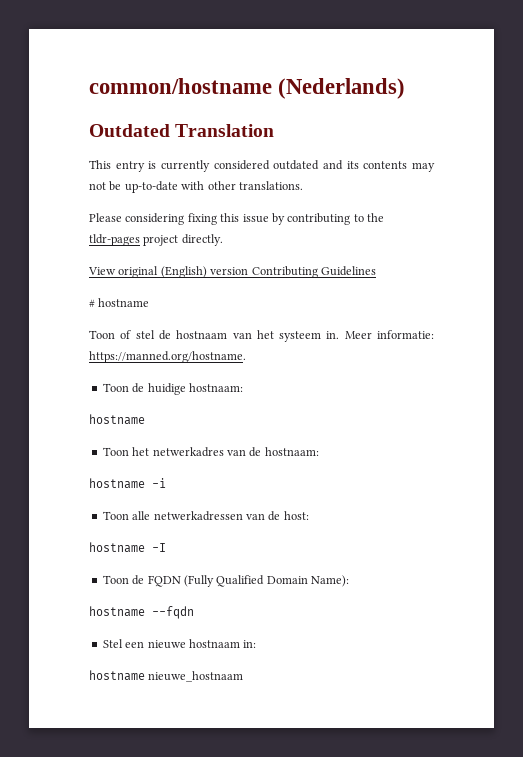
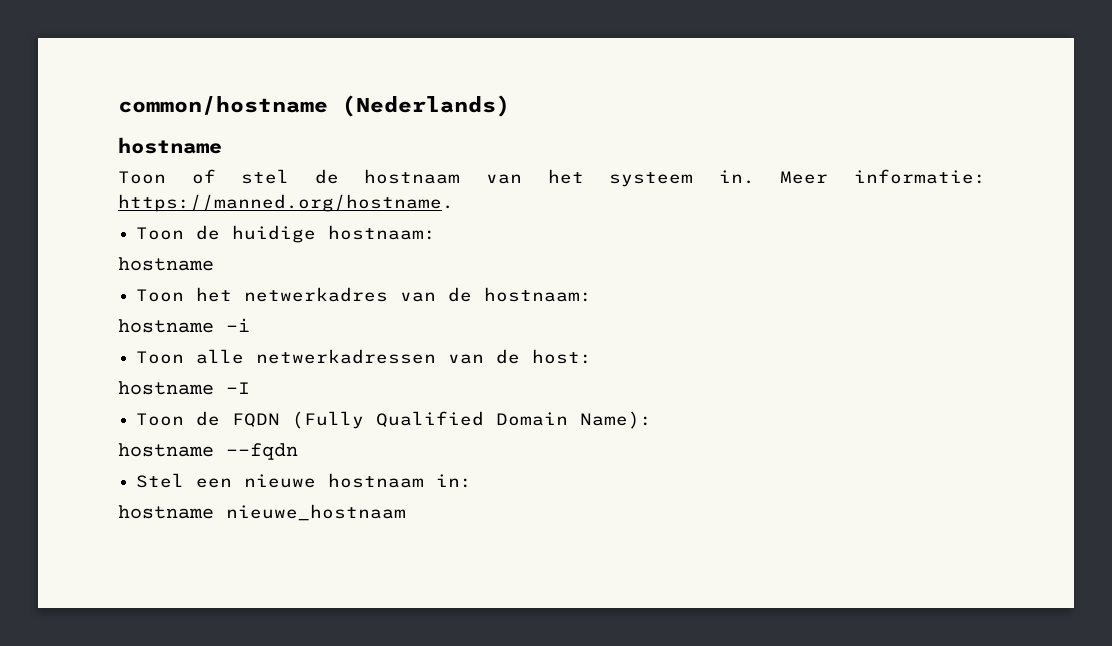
  common/hostname (Nederlands)
- Outdated Translation
- This entry is currently considered outdated and its contents may not be up-to-date with other translations.
- Please considering fixing this issue by contributing to the tldr-pages project directly.
- View original (English) version Contributing Guidelines
- # hostname
+ hostname

